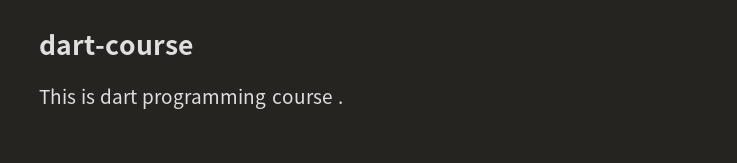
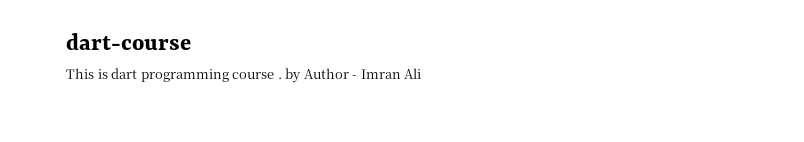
- This is dart programming course .
+ This is dart programming course . by Author - Imran Ali

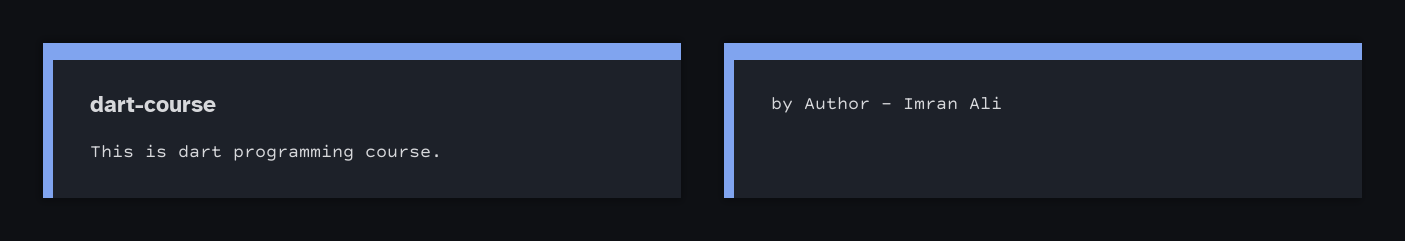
- This is dart programming course . by Author - Imran Ali
+ This is dart programming course.
+ by Author - Imran Ali

